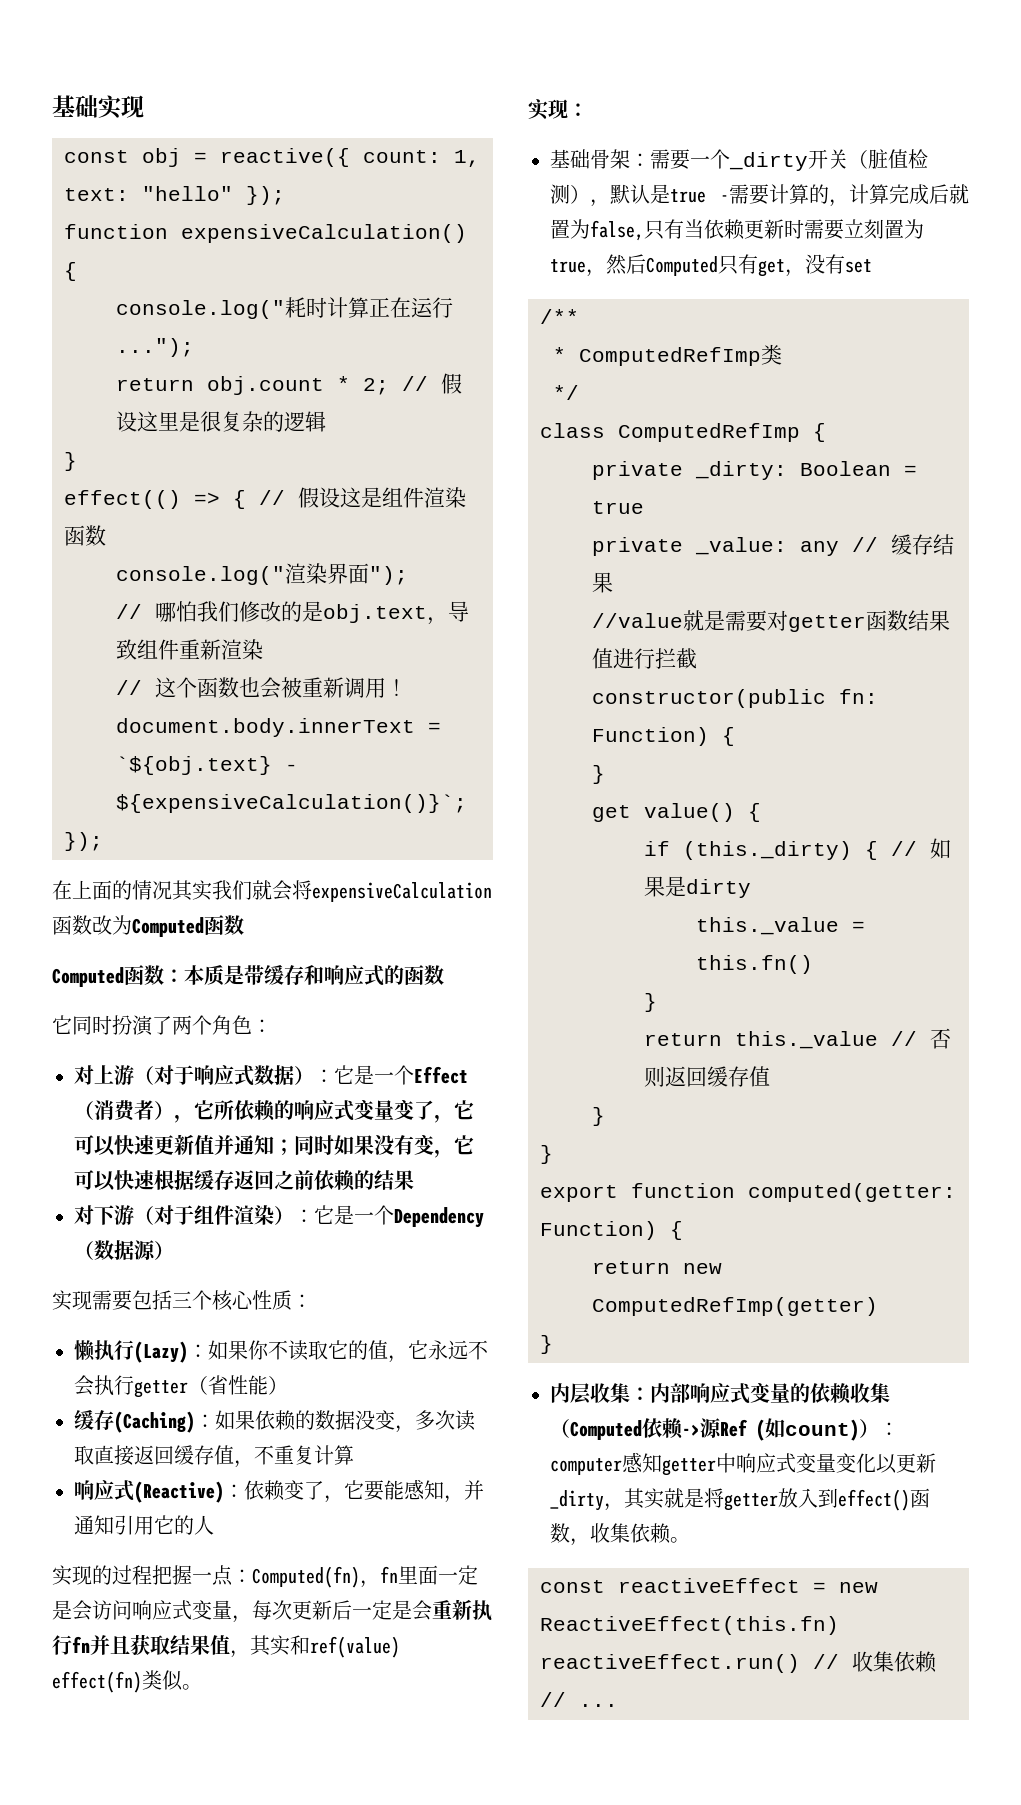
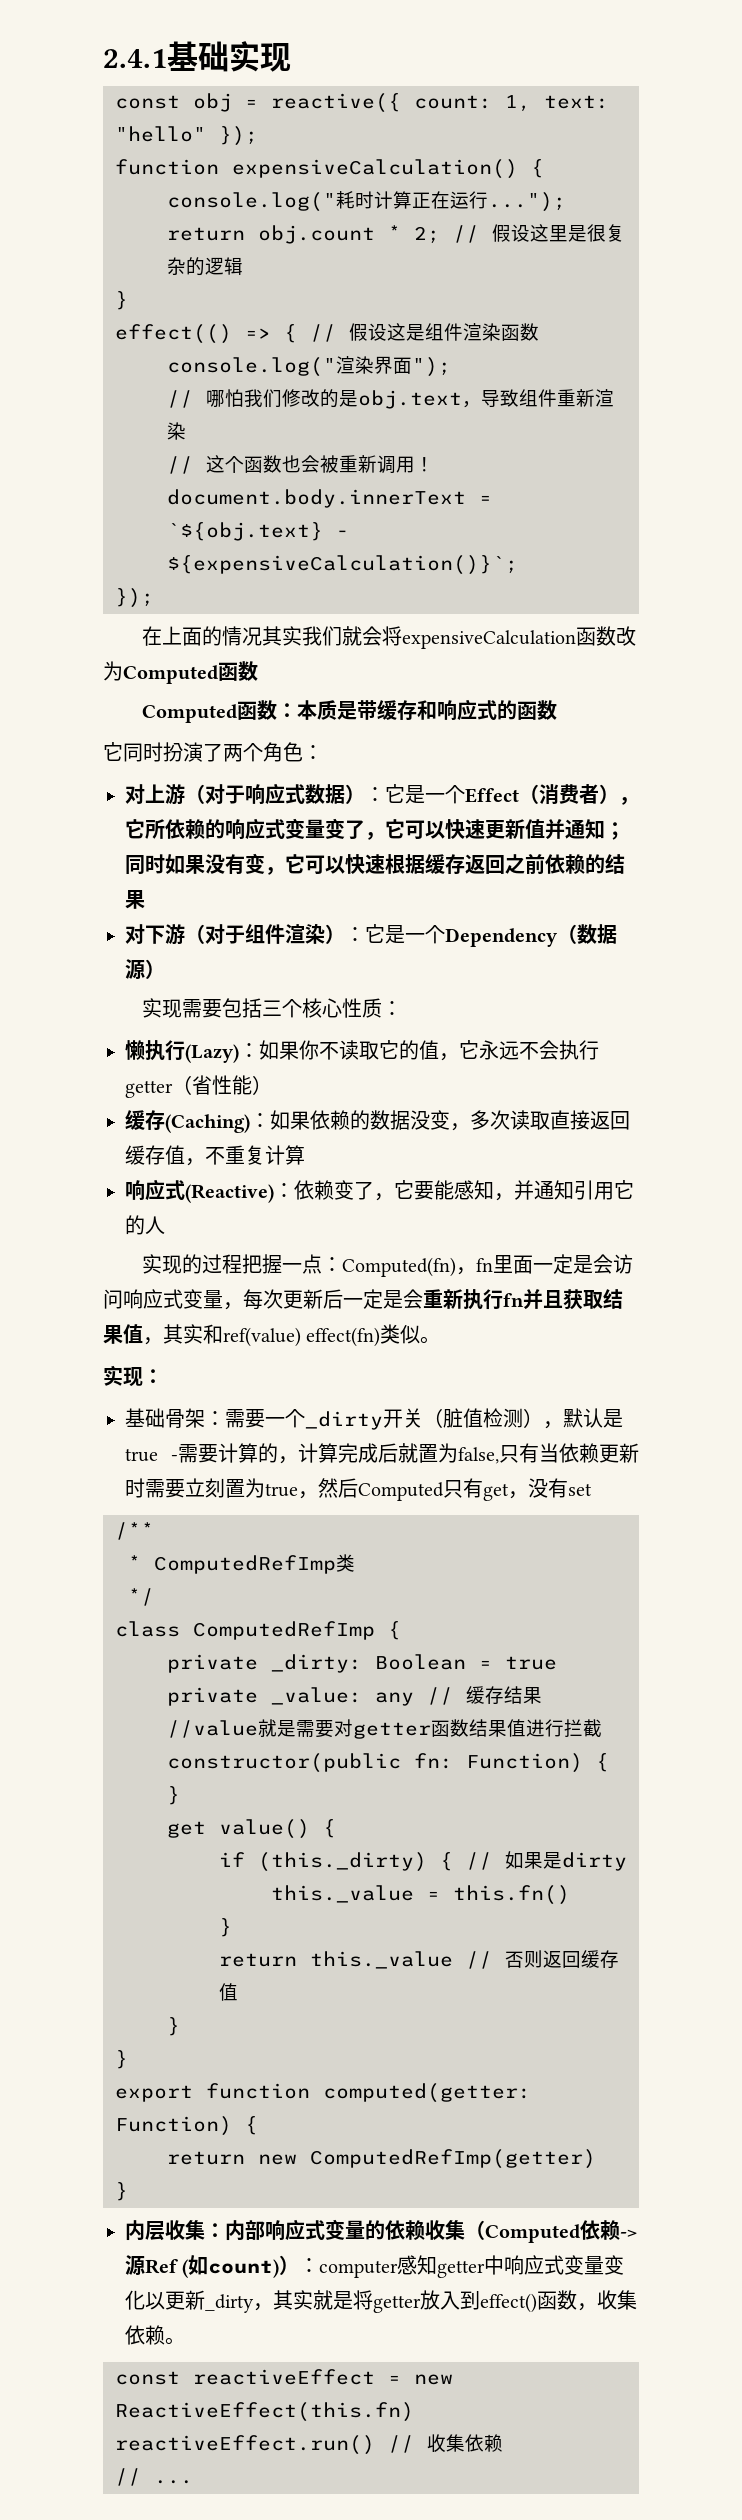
- 基础实现
+ 2.4.1基础实现

